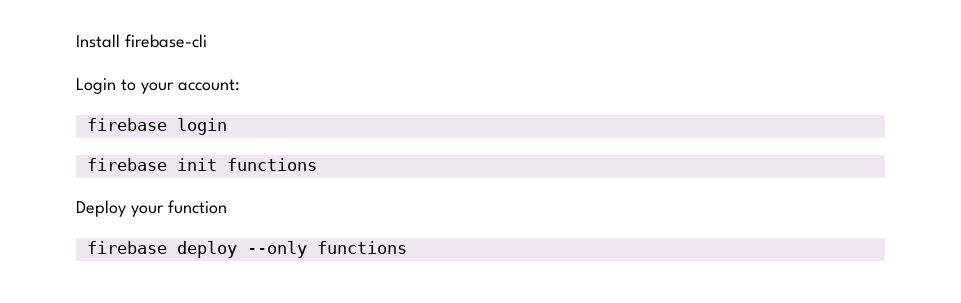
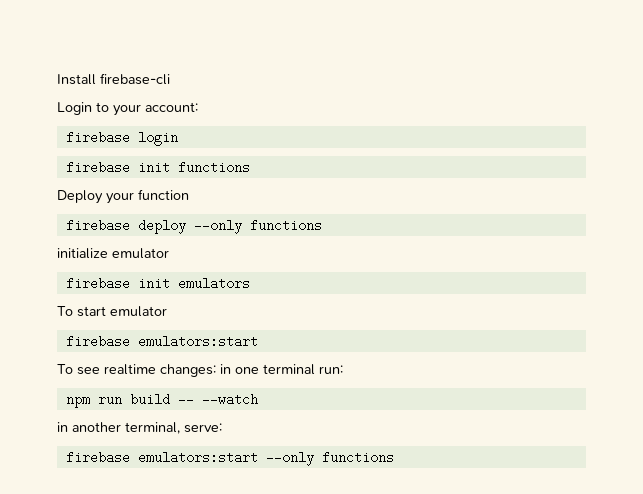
+ initialize emulator
+ firebase init emulators
+ To start emulator
+ firebase emulators:start
+ To see realtime changes: in one terminal run:
+ npm run build -- --watch
+ in another terminal, serve:
+ firebase emulators:start --only functions

